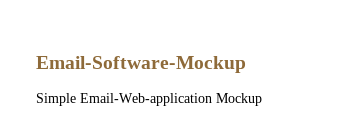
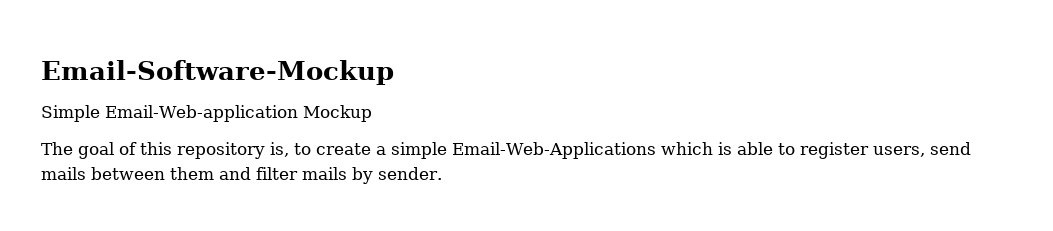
+ The goal of this repository is, to create a simple Email-Web-Applications which is able to register users, send mails between them and filter mails by sender.

